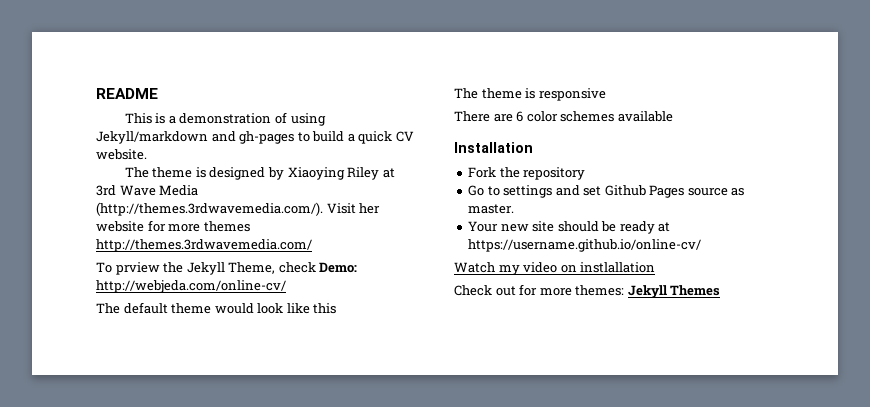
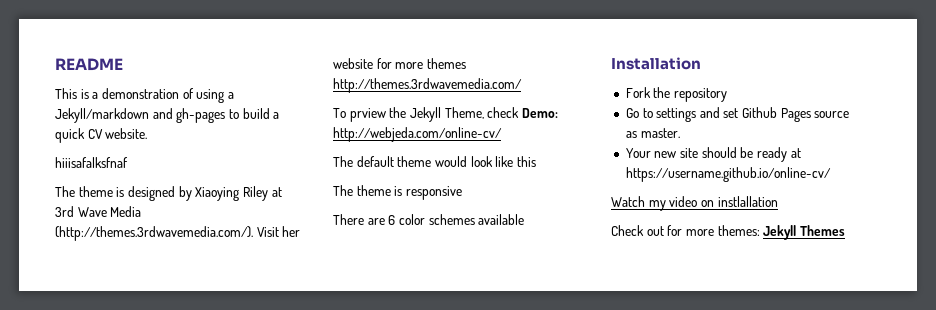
- This is a demonstration of using Jekyll/markdown and gh-pages to build a quick CV website.
+ This is a demonstration of using a Jekyll/markdown and gh-pages to build a quick CV website.
+ hiiisafalksfnaf

